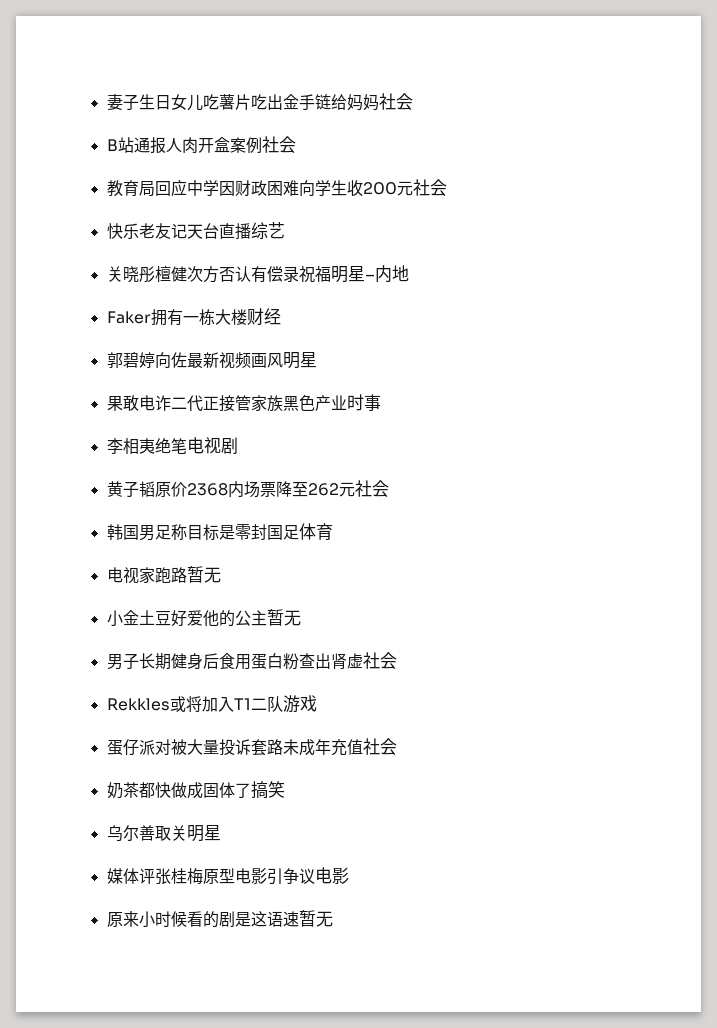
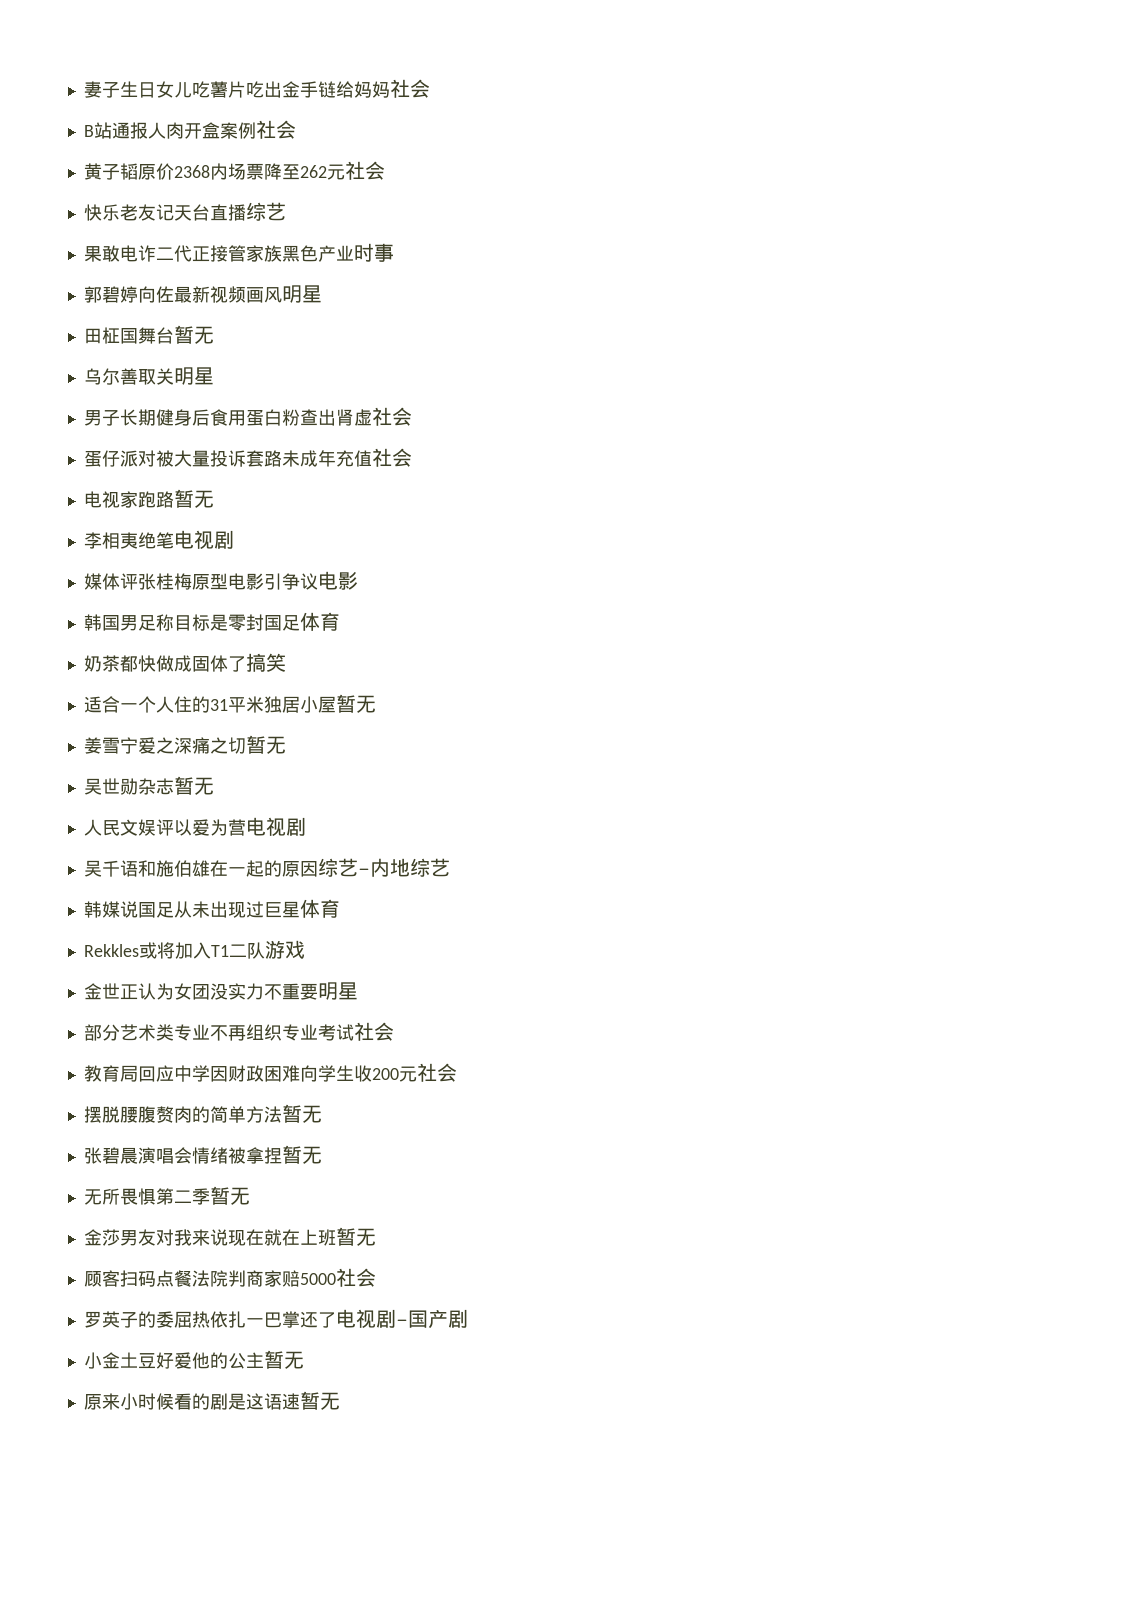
+ 黄子韬原价2368内场票降至262元社会
+ 快乐老友记天台直播综艺
+ 果敢电诈二代正接管家族黑色产业时事
+ 郭碧婷向佐最新视频画风明星
+ 田柾国舞台暂无
+ 乌尔善取关明星
+ 男子长期健身后食用蛋白粉查出肾虚社会
+ 蛋仔派对被大量投诉套路未成年充值社会
+ 电视家跑路暂无
+ 李相夷绝笔电视剧
+ 媒体评张桂梅原型电影引争议电影
+ 韩国男足称目标是零封国足体育
+ 奶茶都快做成固体了搞笑
+ 适合一个人住的31平米独居小屋暂无
+ 姜雪宁爱之深痛之切暂无
+ 吴世勋杂志暂无
+ 人民文娱评以爱为营电视剧
+ 吴千语和施伯雄在一起的原因综艺-内地综艺
+ 韩媒说国足从未出现过巨星体育
+ Rekkles或将加入T1二队游戏
+ 金世正认为女团没实力不重要明星
+ 部分艺术类专业不再组织专业考试社会
- 快乐老友记天台直播综艺
- 关晓彤檀健次方否认有偿录祝福明星-内地
- Faker拥有一栋大楼财经
- 郭碧婷向佐最新视频画风明星
- 果敢电诈二代正接管家族黑色产业时事
- 李相夷绝笔电视剧
- 黄子韬原价2368内场票降至262元社会
- 韩国男足称目标是零封国足体育
- 电视家跑路暂无
+ 摆脱腰腹赘肉的简单方法暂无
+ 张碧晨演唱会情绪被拿捏暂无
+ 无所畏惧第二季暂无
+ 金莎男友对我来说现在就在上班暂无
+ 顾客扫码点餐法院判商家赔5000社会
+ 罗英子的委屈热依扎一巴掌还了电视剧-国产剧
- 男子长期健身后食用蛋白粉查出肾虚社会
- Rekkles或将加入T1二队游戏
- 蛋仔派对被大量投诉套路未成年充值社会
- 奶茶都快做成固体了搞笑
- 乌尔善取关明星
- 媒体评张桂梅原型电影引争议电影

